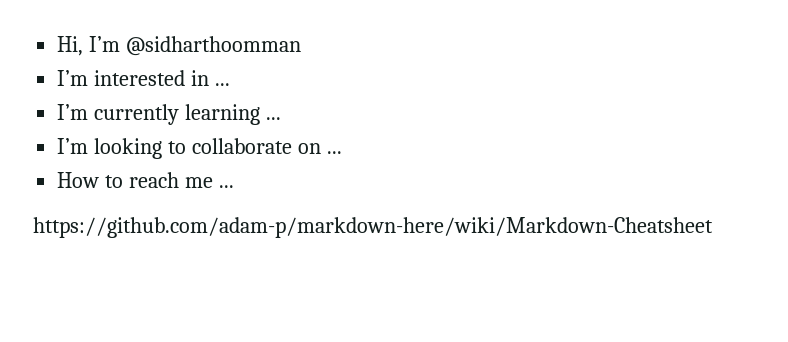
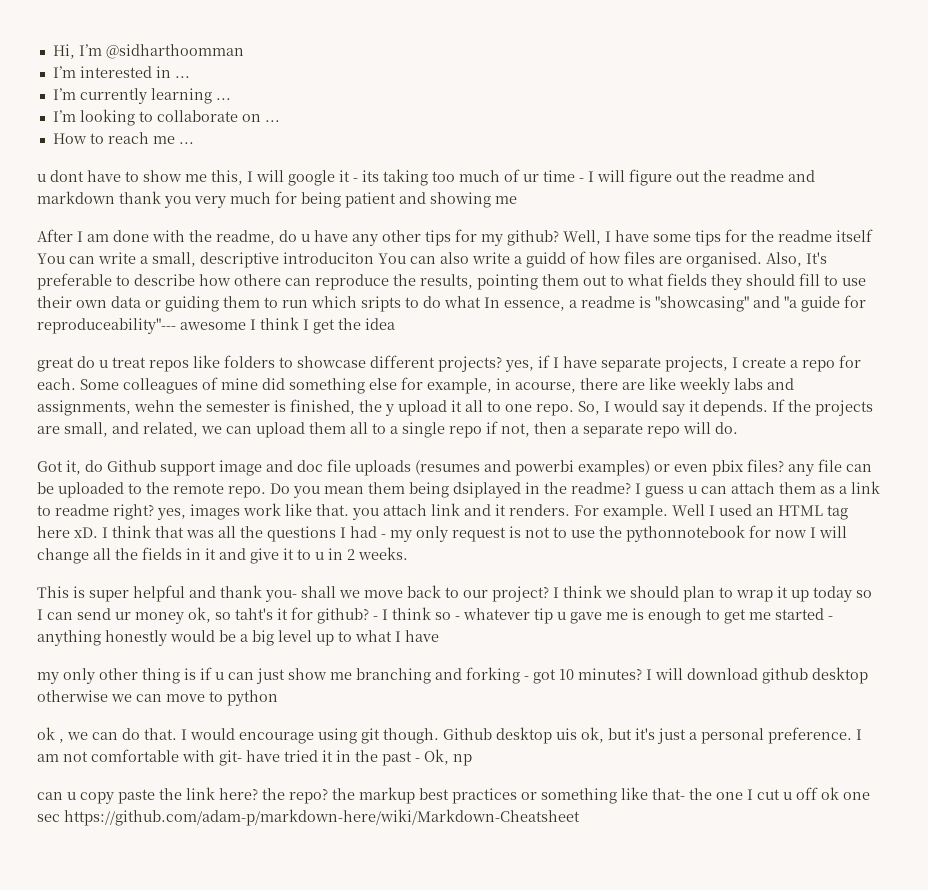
- https://github.com/adam-p/markdown-here/wiki/Markdown-Cheatsheet
+ u dont have to show me this, I will google it - its taking too much of ur time - I will figure out the readme and markdown thank you very much for being patient and showing me
+ After I am done with the readme, do u have any other tips for my github? Well, I have some tips for the readme itself You can write a small, descriptive introduciton You can also write a guidd of how files are organised. Also, It's preferable to describe how othere can reproduce the results, pointing them out to what fields they should fill to use their own data or guiding them to run which sripts to do what In essence, a readme is "showcasing" and "a guide for reproduceability"--- awesome I think I get the idea
+ great do u treat repos like folders to showcase different projects? yes, if I have separate projects, I create a repo for each. Some colleagues of mine did something else for example, in acourse, there are like weekly labs and assignments, wehn the semester is finished, the y upload it all to one repo. So, I would say it depends. If the projects are small, and related, we can upload them all to a single repo if not, then a separate repo will do.
+ Got it, do Github support image and doc file uploads (resumes and powerbi examples) or even pbix files? any file can be uploaded to the remote repo. Do you mean them being dsiplayed in the readme? I guess u can attach them as a link to readme right? yes, images work like that. you attach link and it renders. For example. Well I used an HTML tag here xD. I think that was all the questions I had - my only request is not to use the pythonnotebook for now I will change all the fields in it and give it to u in 2 weeks.
+ This is super helpful and thank you- shall we move back to our project? I think we should plan to wrap it up today so I can send ur money ok, so taht's it for github? - I think so - whatever tip u gave me is enough to get me started - anything honestly would be a big level up to what I have
+ my only other thing is if u can just show me branching and forking - got 10 minutes? I will download github desktop otherwise we can move to python
+ ok , we can do that. I would encourage using git though. Github desktop uis ok, but it's just a personal preference. I am not comfortable with git- have tried it in the past - Ok, np
+ can u copy paste the link here? the repo? the markup best practices or something like that- the one I cut u off ok one sec https://github.com/adam-p/markdown-here/wiki/Markdown-Cheatsheet

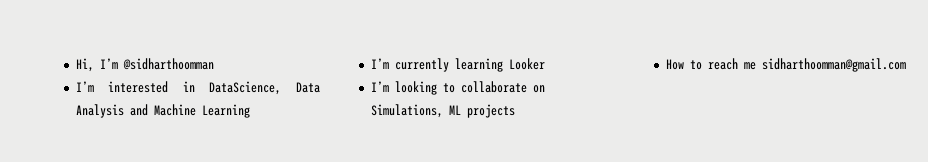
- I’m interested in ...
+ I’m interested in DataScience, Data Analysis and Machine Learning
- I’m currently learning ...
+ I’m currently learning Looker
- I’m looking to collaborate on ...
+ I’m looking to collaborate on Simulations, ML projects
- How to reach me ...
- u dont have to show me this, I will google it - its taking too much of ur time - I will figure out the readme and markdown thank you very much for being patient and showing me
- After I am done with the readme, do u have any other tips for my github? Well, I have some tips for the readme itself You can write a small, descriptive introduciton You can also write a guidd of how files are organised. Also, It's preferable to describe how othere can reproduce the results, pointing them out to what fields they should fill to use their own data or guiding them to run which sripts to do what In essence, a readme is "showcasing" and "a guide for reproduceability"--- awesome I think I get the idea
- great do u treat repos like folders to showcase different projects? yes, if I have separate projects, I create a repo for each. Some colleagues of mine did something else for example, in acourse, there are like weekly labs and assignments, wehn the semester is finished, the y upload it all to one repo. So, I would say it depends. If the projects are small, and related, we can upload them all to a single repo if not, then a separate repo will do.
- Got it, do Github support image and doc file uploads (resumes and powerbi examples) or even pbix files? any file can be uploaded to the remote repo. Do you mean them being dsiplayed in the readme? I guess u can attach them as a link to readme right? yes, images work like that. you attach link and it renders. For example. Well I used an HTML tag here xD. I think that was all the questions I had - my only request is not to use the pythonnotebook for now I will change all the fields in it and give it to u in 2 weeks.
- This is super helpful and thank you- shall we move back to our project? I think we should plan to wrap it up today so I can send ur money ok, so taht's it for github? - I think so - whatever tip u gave me is enough to get me started - anything honestly would be a big level up to what I have
- my only other thing is if u can just show me branching and forking - got 10 minutes? I will download github desktop otherwise we can move to python
- ok , we can do that. I would encourage using git though. Github desktop uis ok, but it's just a personal preference. I am not comfortable with git- have tried it in the past - Ok, np
- can u copy paste the link here? the repo? the markup best practices or something like that- the one I cut u off ok one sec https://github.com/adam-p/markdown-here/wiki/Markdown-Cheatsheet
+ How to reach me sidharthoomman@gmail.com

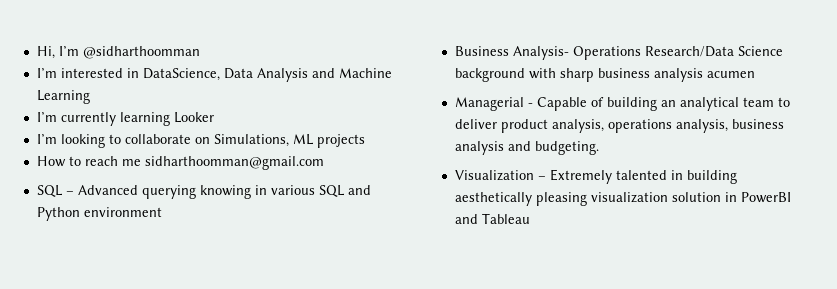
+ SQL – Advanced querying knowing in various SQL and Python environment
+ Business Analysis- Operations Research/Data Science background with sharp business analysis acumen
+ Managerial - Capable of building an analytical team to deliver product analysis, operations analysis, business analysis and budgeting.
+ Visualization – Extremely talented in building aesthetically pleasing visualization solution in PowerBI and Tableau

